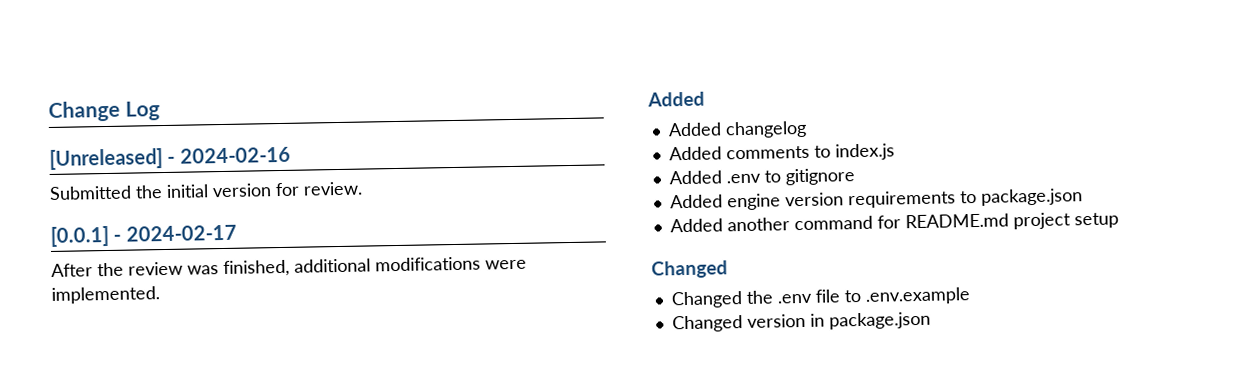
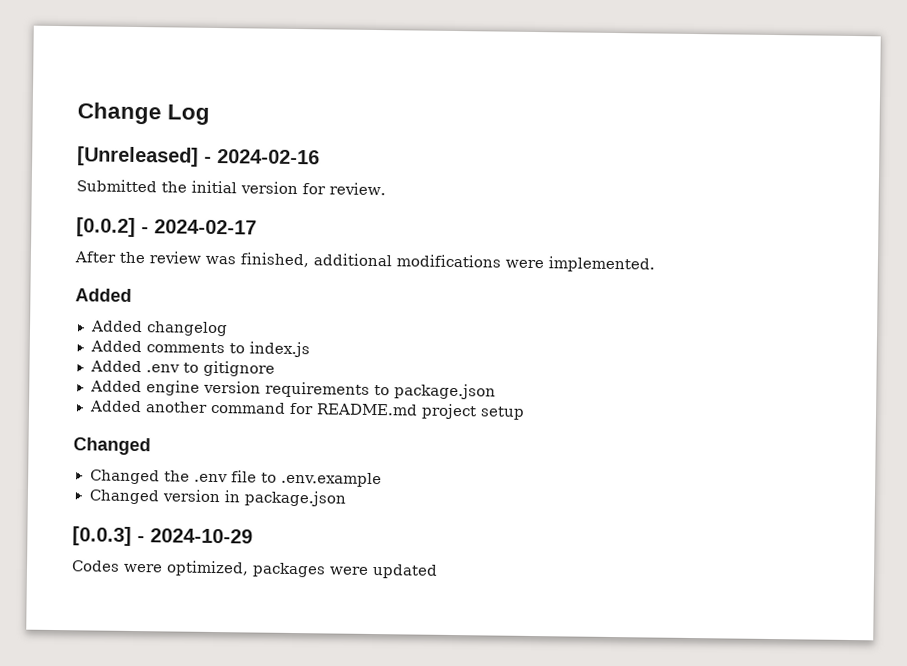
- [0.0.1] - 2024-02-17
+ [0.0.2] - 2024-02-17
+ [0.0.3] - 2024-10-29
+ Codes were optimized, packages were updated

